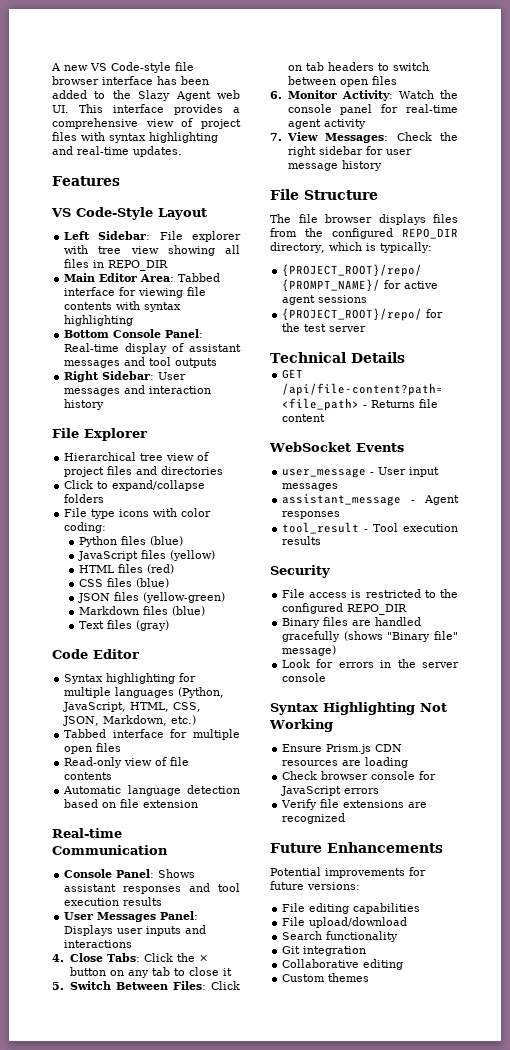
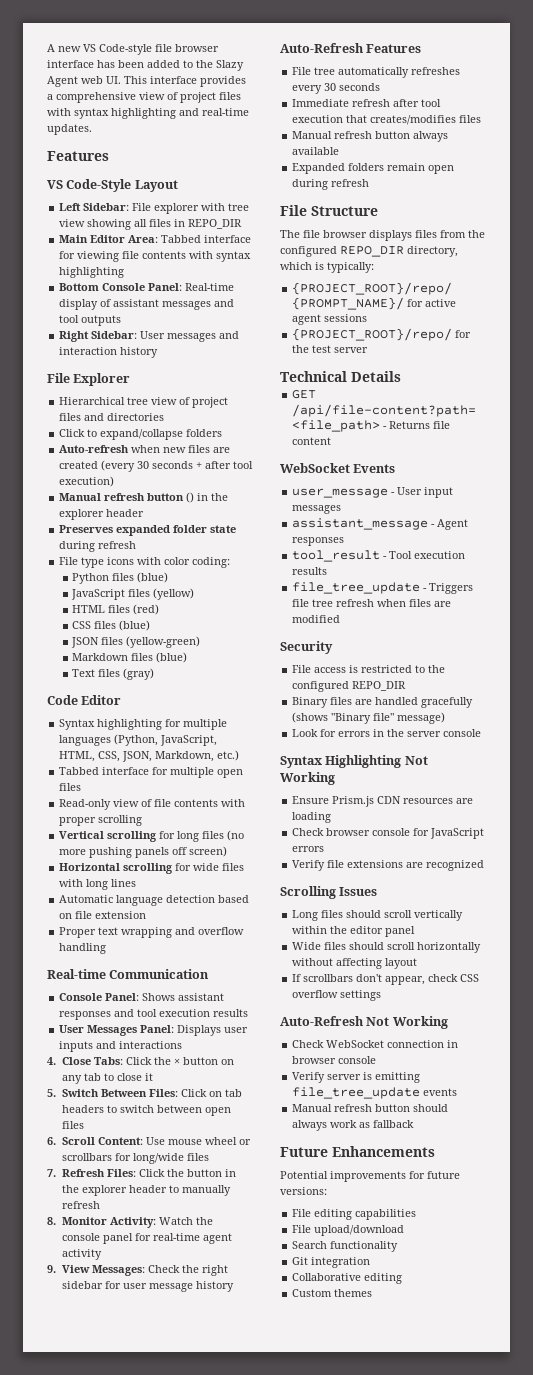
+ Auto-refresh when new files are created (every 30 seconds + after tool execution)
+ Manual refresh button () in the explorer header
+ Preserves expanded folder state during refresh
- Read-only view of file contents
+ Read-only view of file contents with proper scrolling
+ Vertical scrolling for long files (no more pushing panels off screen)
+ Horizontal scrolling for wide files with long lines
+ Proper text wrapping and overflow handling
- 6. Monitor Activity: Watch the console panel for real-time agent activity
+ 6. Scroll Content: Use mouse wheel or scrollbars for long/wide files
+ 7. Refresh Files: Click the button in the explorer header to manually refresh
+ 8. Monitor Activity: Watch the console panel for real-time agent activity
- 7. View Messages: Check the right sidebar for user message history
+ 9. View Messages: Check the right sidebar for user message history
+ Auto-Refresh Features
+ File tree automatically refreshes every 30 seconds
+ Immediate refresh after tool execution that creates/modifies files
+ Manual refresh button always available
+ Expanded folders remain open during refresh
+ file_tree_update - Triggers file tree refresh when files are modified
+ Scrolling Issues
+ Long files should scroll vertically within the editor panel
+ Wide files should scroll horizontally without affecting layout
+ If scrollbars don't appear, check CSS overflow settings
+ Auto-Refresh Not Working
+ Check WebSocket connection in browser console
+ Verify server is emitting file_tree_update events
+ Manual refresh button should always work as fallback

